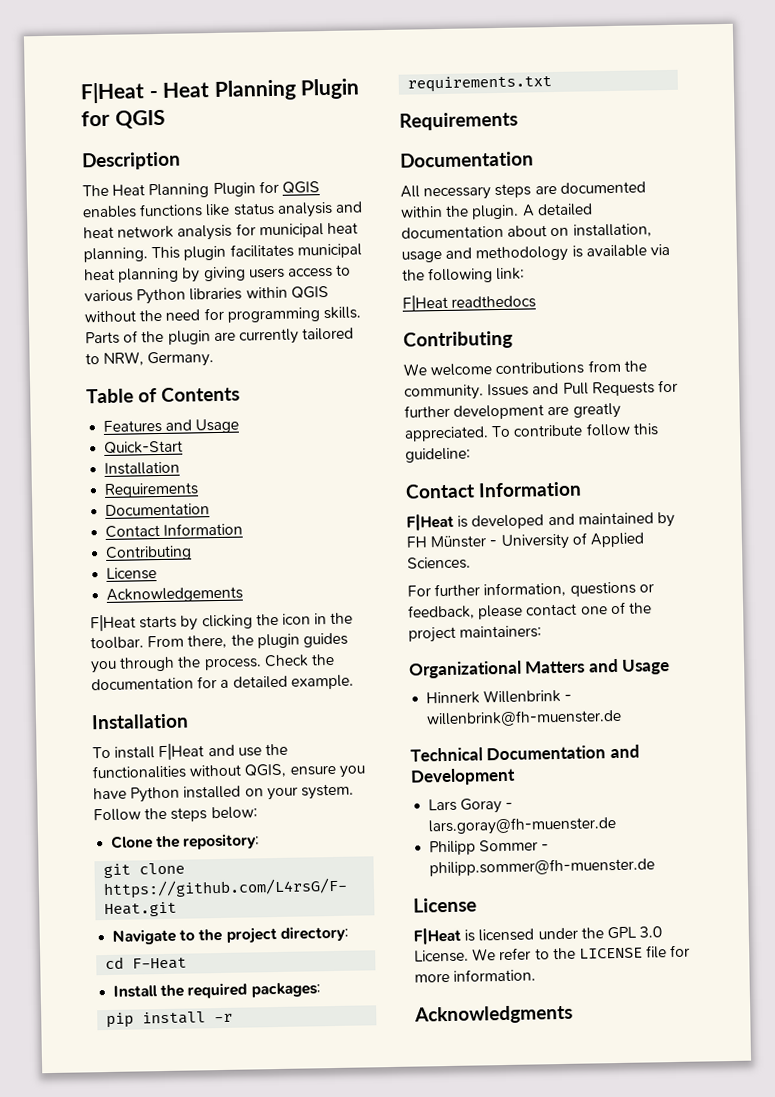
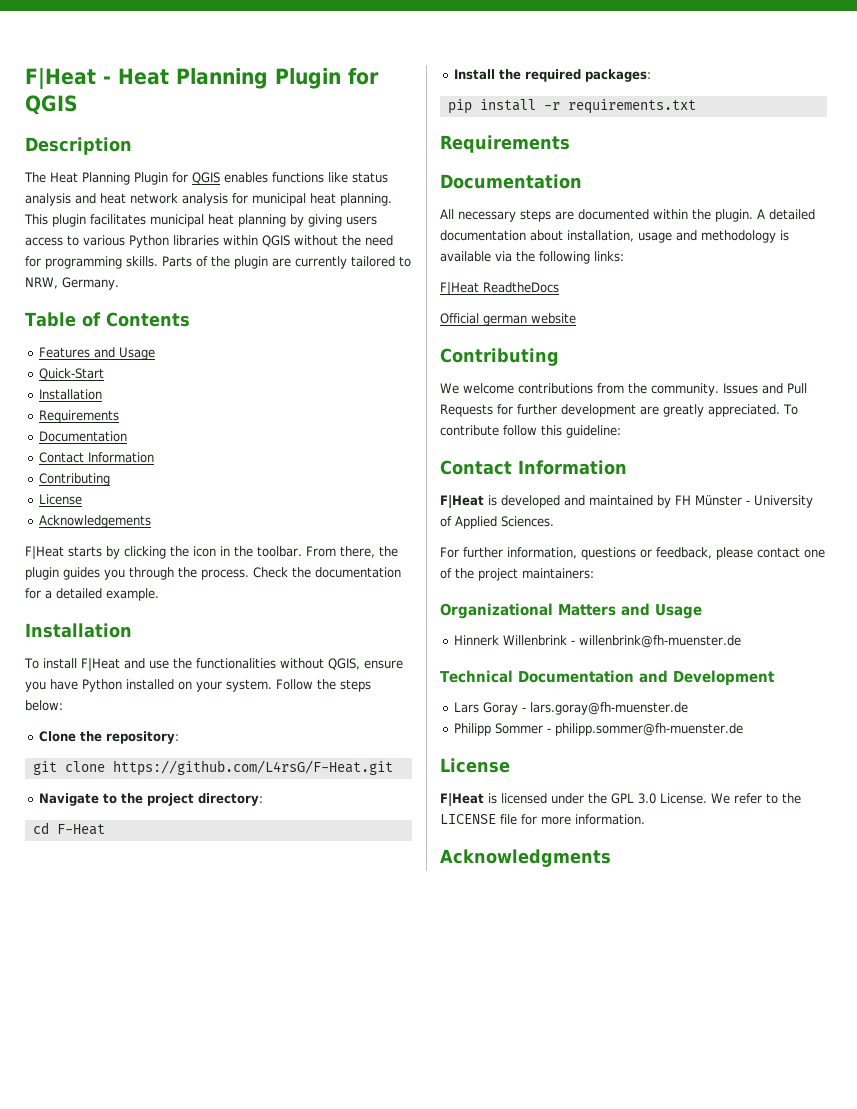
- A detailed documentation about on installation, usage and methodology is available via the following link:
- F|Heat readthedocs
+ A detailed documentation about installation, usage and methodology is available via the following links:
+ F|Heat ReadtheDocs
+ Official german website

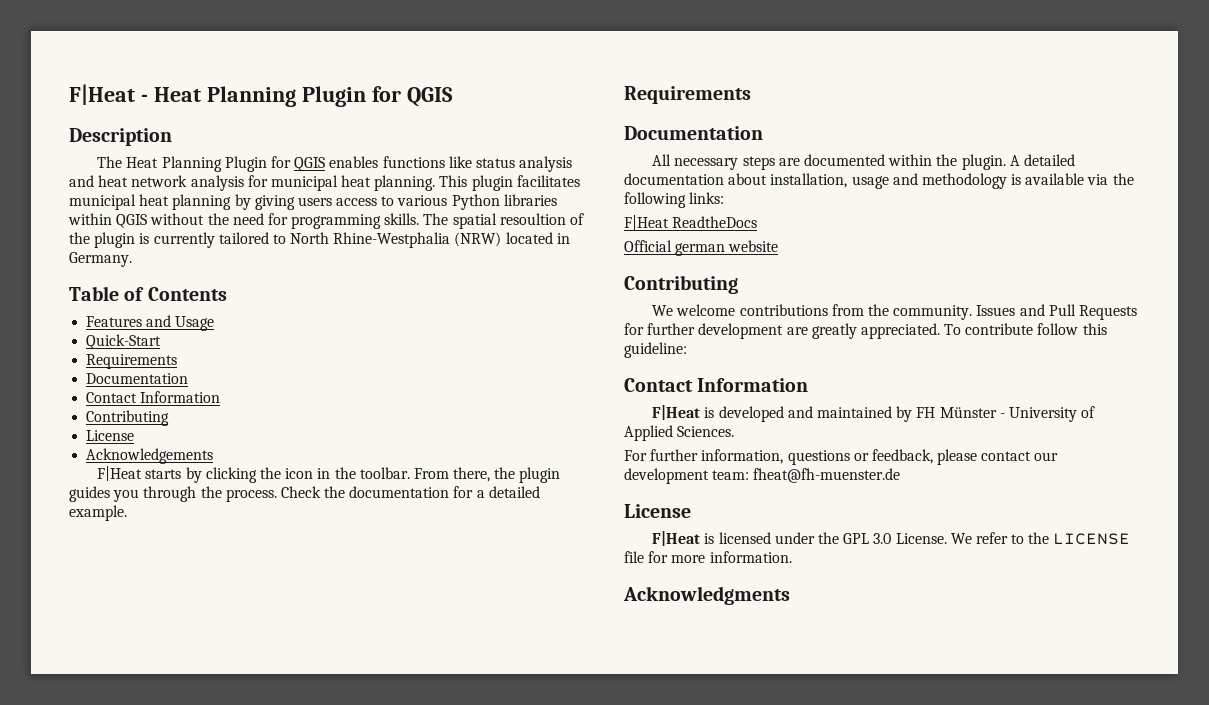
- Parts of the plugin are currently tailored to NRW, Germany.
+ The spatial resoultion of the plugin is currently tailored to North Rhine-Westphalia (NRW) located in Germany.
  Quick-Start
- Installation
  Check the documentation for a detailed example.
- Installation
- To install F|Heat and use the functionalities without QGIS, ensure you have Python installed on your system. Follow the steps below:
- Clone the repository:
- git clone https://github.com/L4rsG/F-Heat.git
- Navigate to the project directory:
- cd F-Heat
- Install the required packages:
- pip install -r requirements.txt
- For further information, questions or feedback, please contact one of the project maintainers:
- Organizational Matters and Usage
- Hinnerk Willenbrink - willenbrink@fh-muenster.de
- Technical Documentation and Development
- Lars Goray - lars.goray@fh-muenster.de
- Philipp Sommer - philipp.sommer@fh-muenster.de
+ For further information, questions or feedback, please contact our development team: fheat@fh-muenster.de

